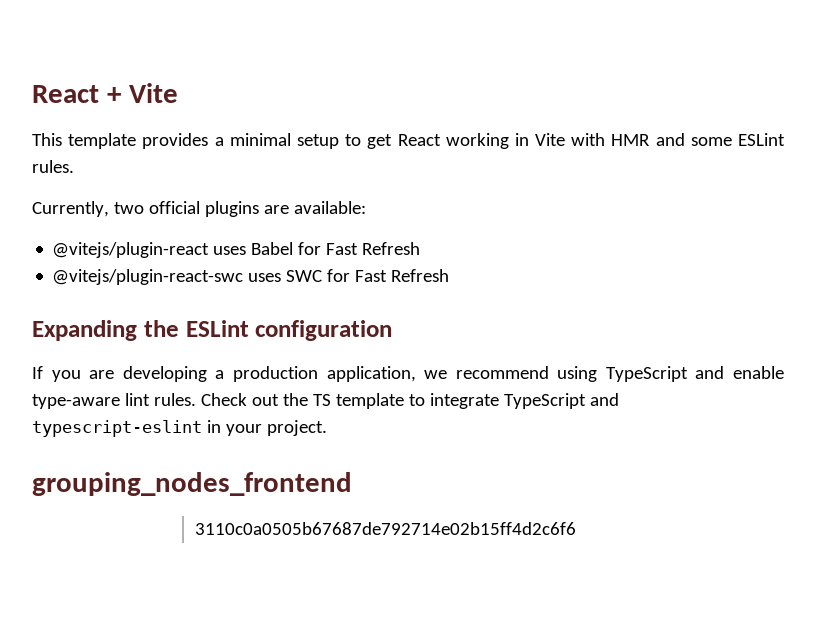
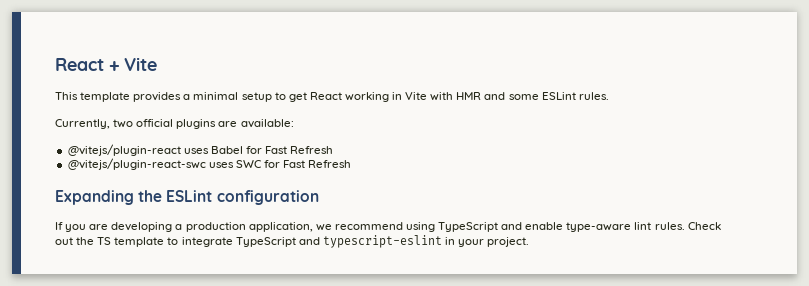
- grouping_nodes_frontend
- 3110c0a0505b67687de792714e02b15ff4d2c6f6

